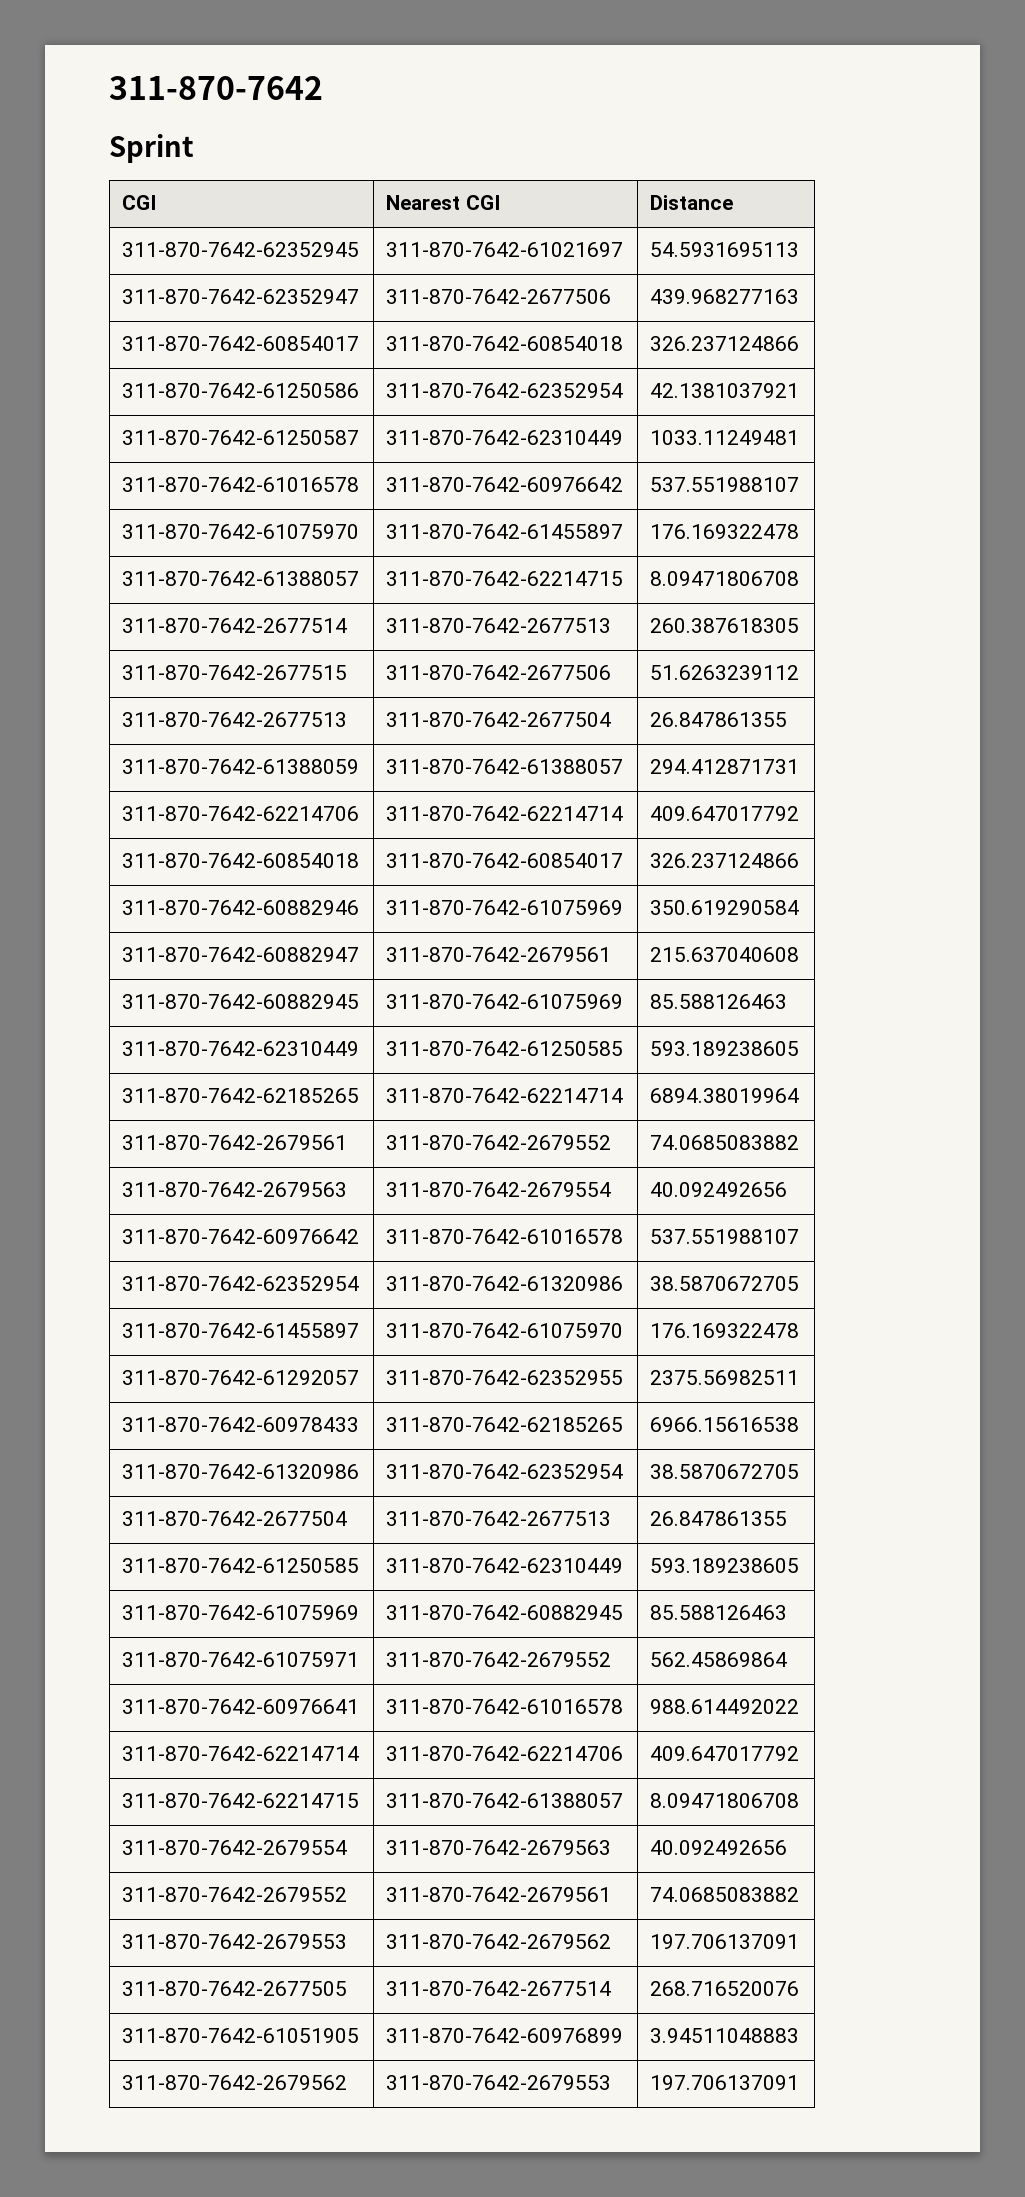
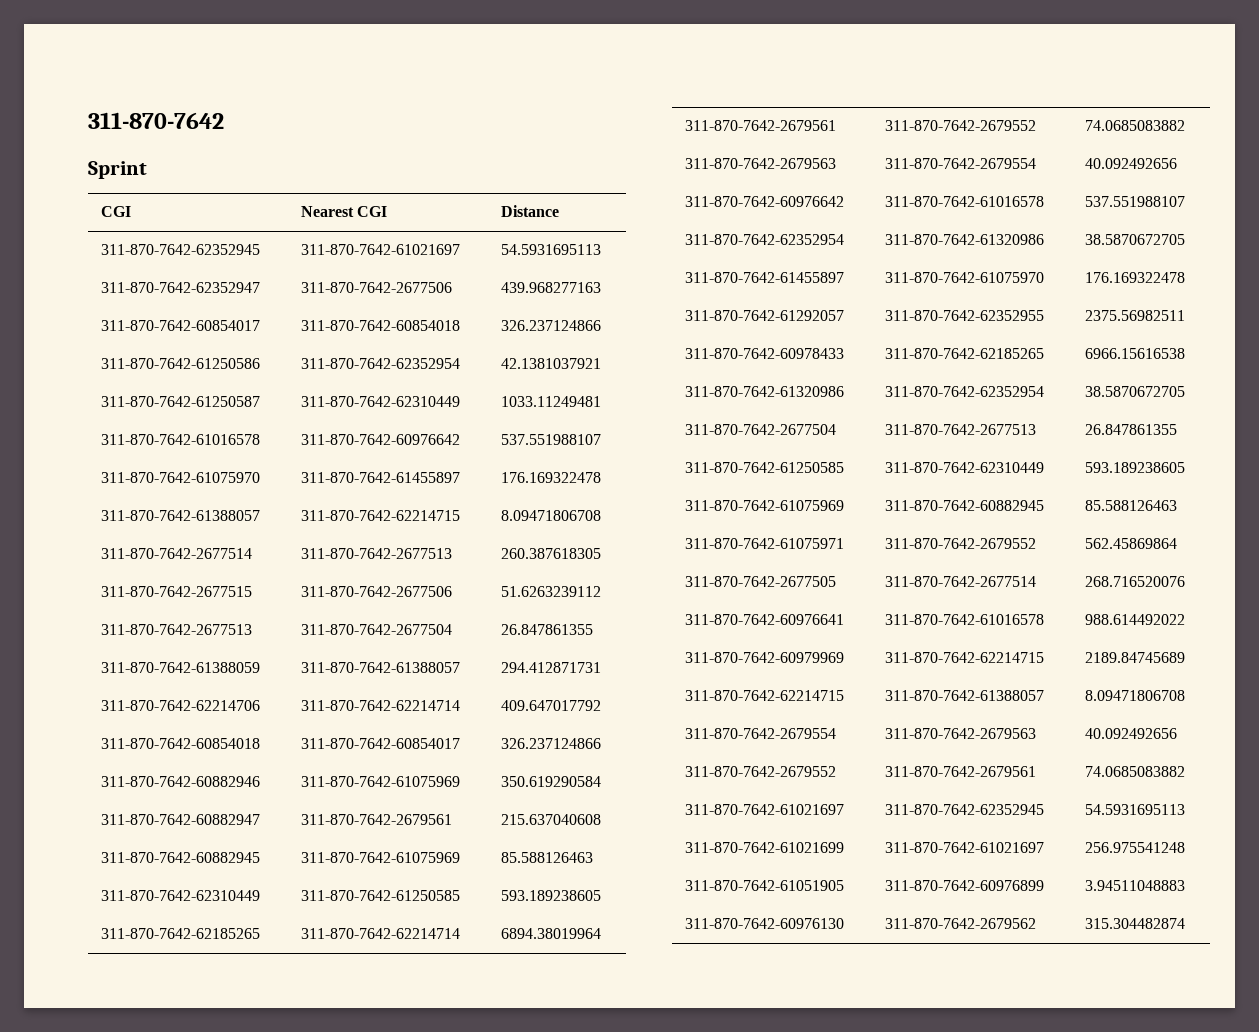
+ 311-870-7642-2677505 | 311-870-7642-2677514 | 268.716520076
- 311-870-7642-62214714 | 311-870-7642-62214706 | 409.647017792
+ 311-870-7642-60979969 | 311-870-7642-62214715 | 2189.84745689
- 311-870-7642-2679553 | 311-870-7642-2679562 | 197.706137091
- 311-870-7642-2677505 | 311-870-7642-2677514 | 268.716520076
+ 311-870-7642-61021697 | 311-870-7642-62352945 | 54.5931695113
+ 311-870-7642-61021699 | 311-870-7642-61021697 | 256.975541248
- 311-870-7642-2679562 | 311-870-7642-2679553 | 197.706137091
+ 311-870-7642-60976130 | 311-870-7642-2679562 | 315.304482874

